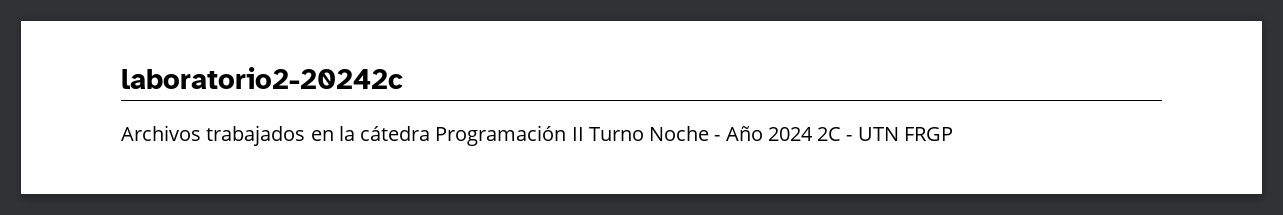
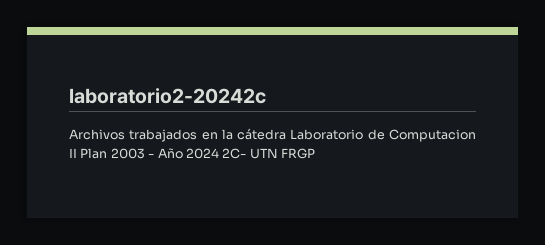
- Archivos trabajados en la cátedra Programación II Turno Noche - Año 2024 2C - UTN FRGP
+ Archivos trabajados en la cátedra Laboratorio de Computacion II Plan 2003 - Año 2024 2C- UTN FRGP

